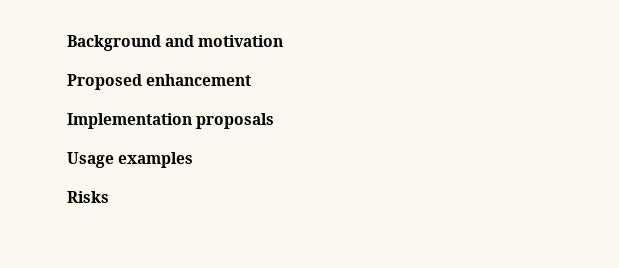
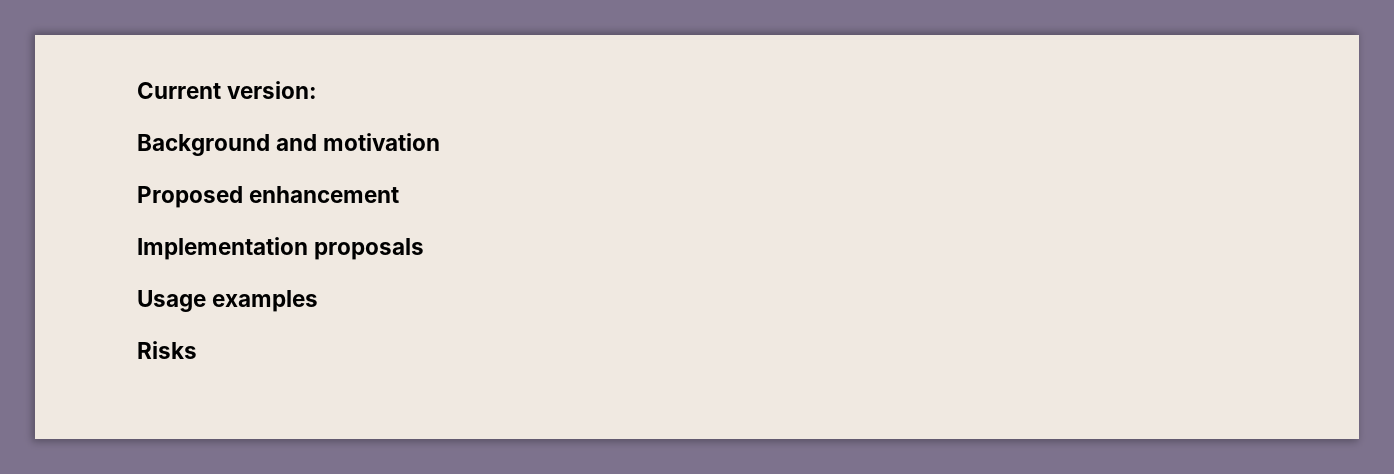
+ Current version:

